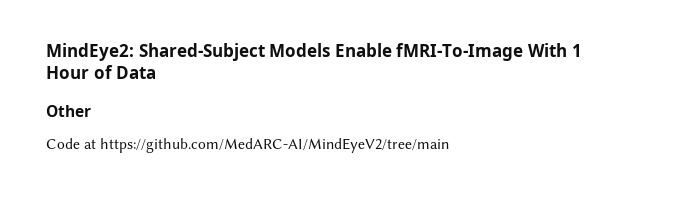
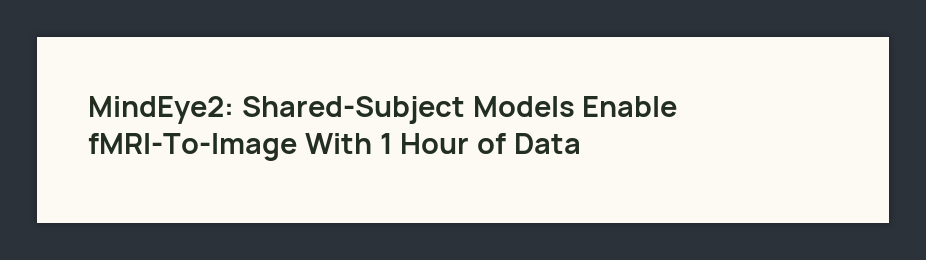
- Other
- Code at https://github.com/MedARC-AI/MindEyeV2/tree/main

